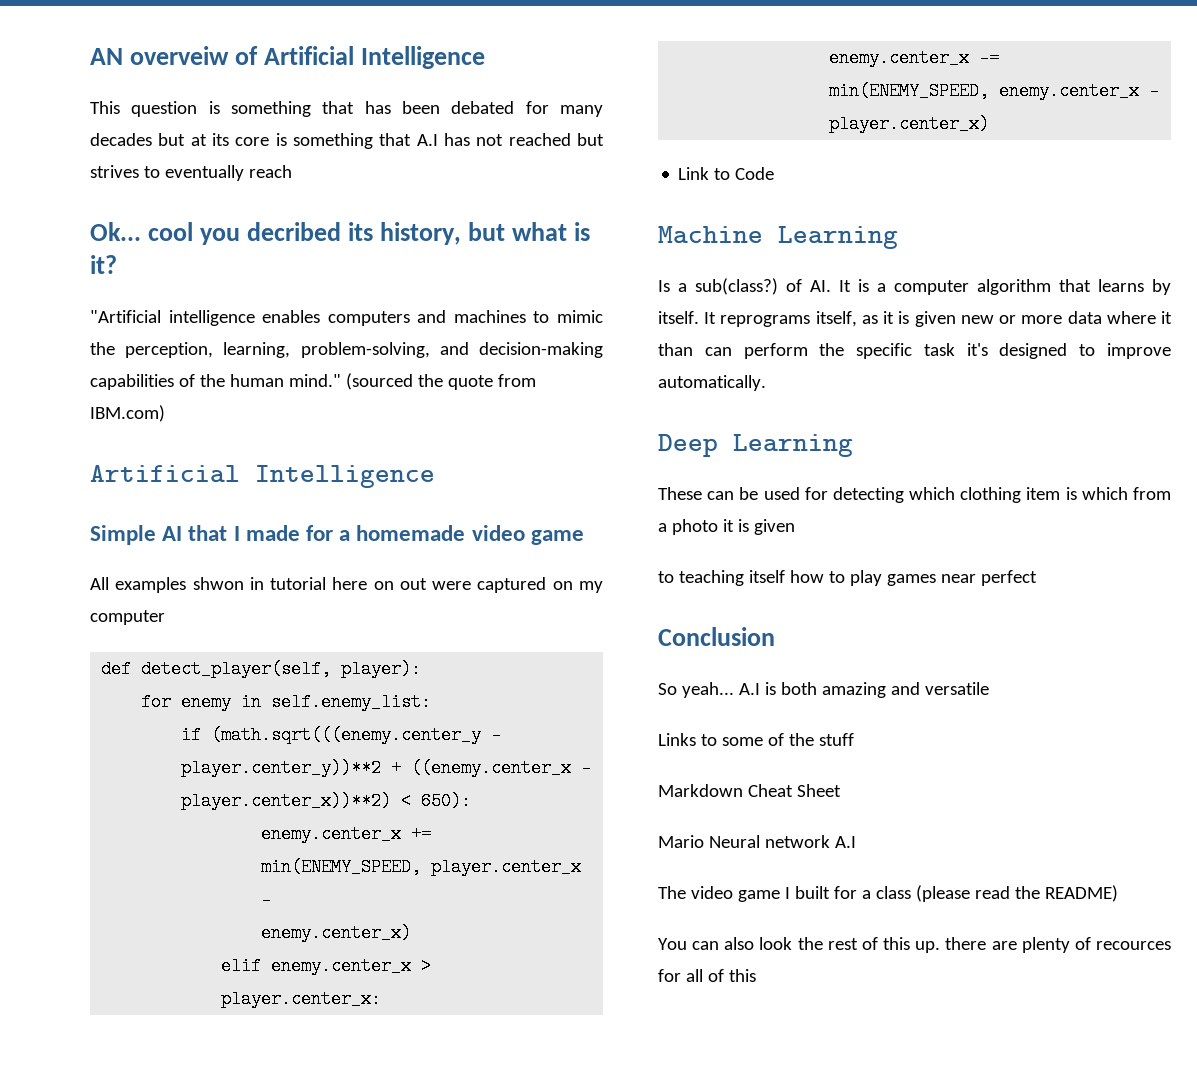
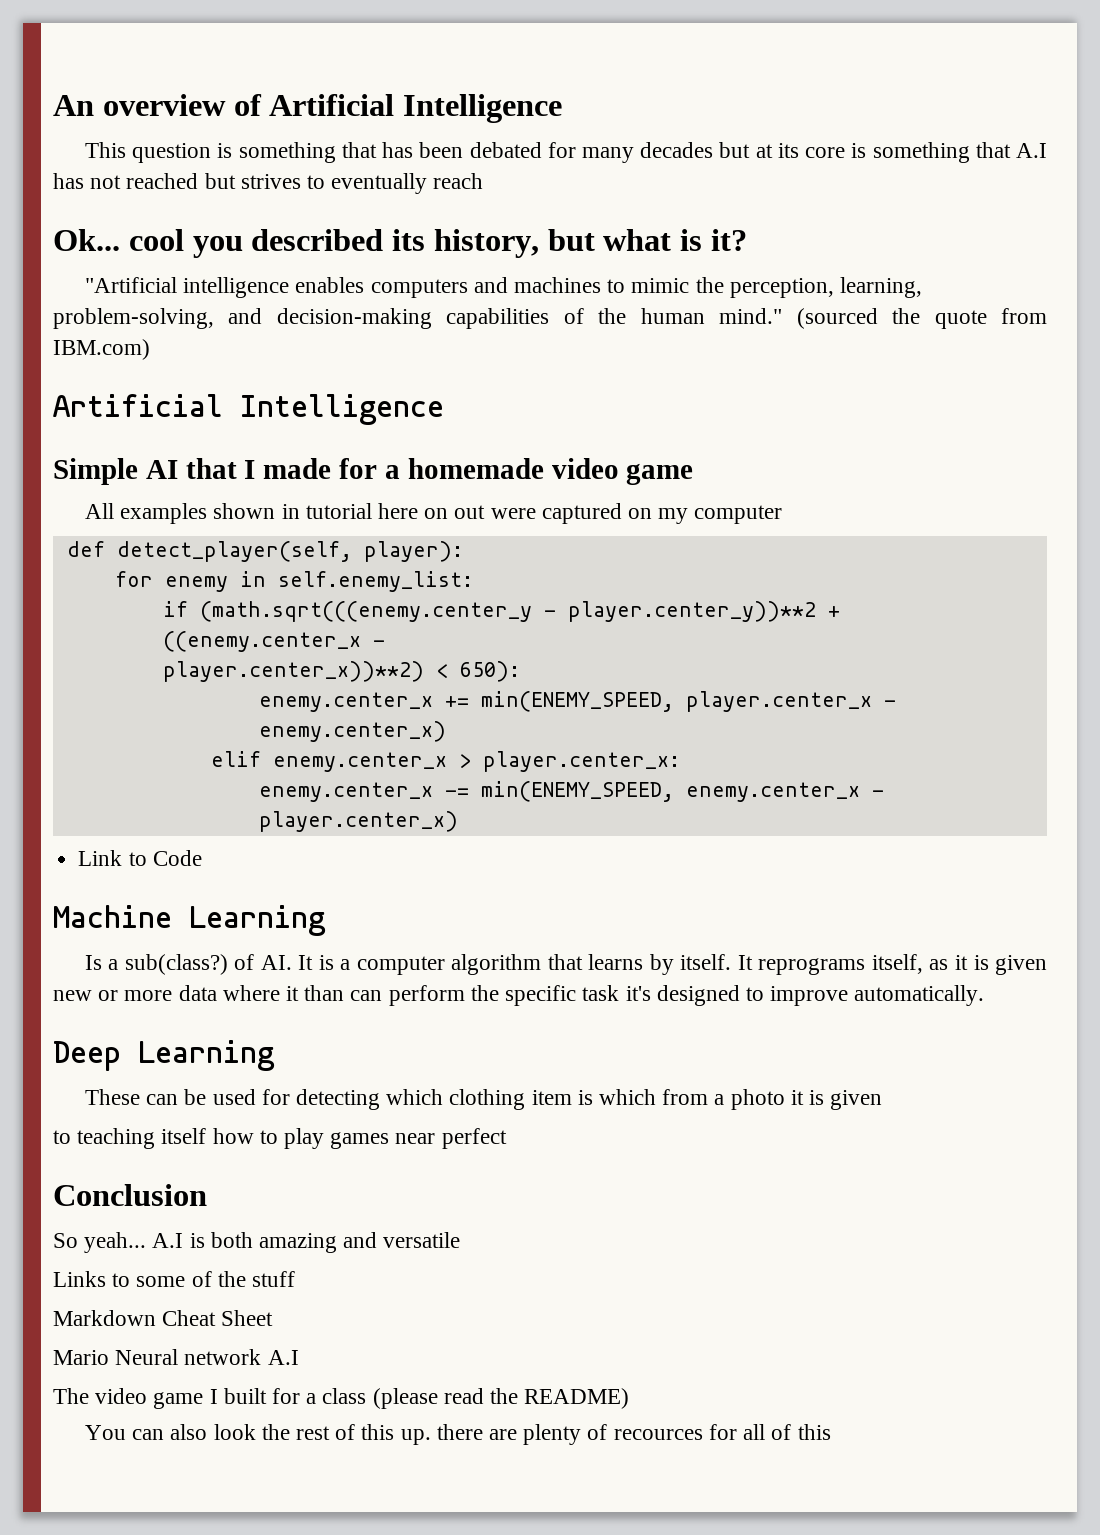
- AN overveiw of Artificial Intelligence
+ An overview of Artificial Intelligence
- Ok... cool you decribed its history, but what is it?
+ Ok... cool you described its history, but what is it?
- All examples shwon in tutorial here on out were captured on my computer
+ All examples shown in tutorial here on out were captured on my computer

